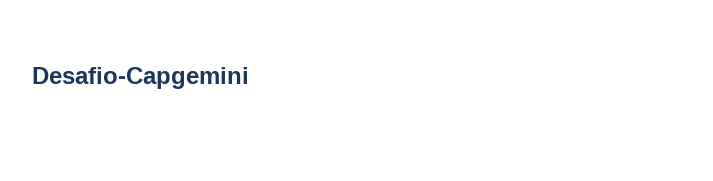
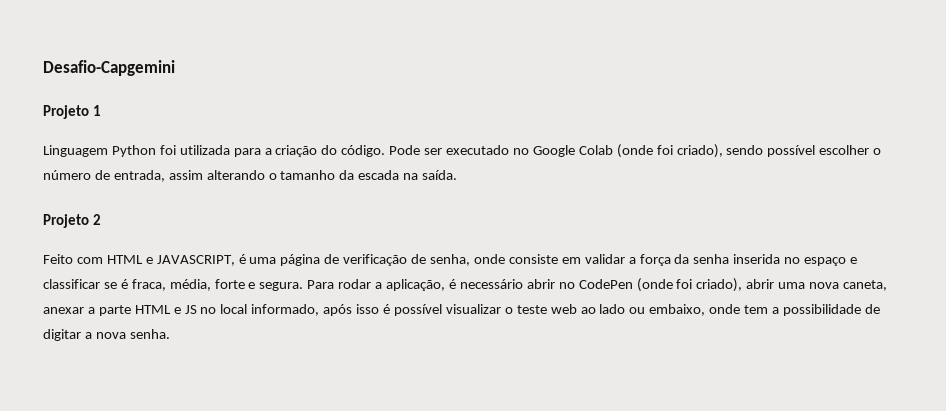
+ Projeto 1
+ Linguagem Python foi utilizada para a criação do código. Pode ser executado no Google Colab (onde foi criado), sendo possível escolher o número de entrada, assim alterando o tamanho da escada na saída.
+ Projeto 2
+ Feito com HTML e JAVASCRIPT, é uma página de verificação de senha, onde consiste em validar a força da senha inserida no espaço e classificar se é fraca, média, forte e segura. Para rodar a aplicação, é necessário abrir no CodePen (onde foi criado), abrir uma nova caneta, anexar a parte HTML e JS no local informado, após isso é possível visualizar o teste web ao lado ou embaixo, onde tem a possibilidade de digitar a nova senha.

